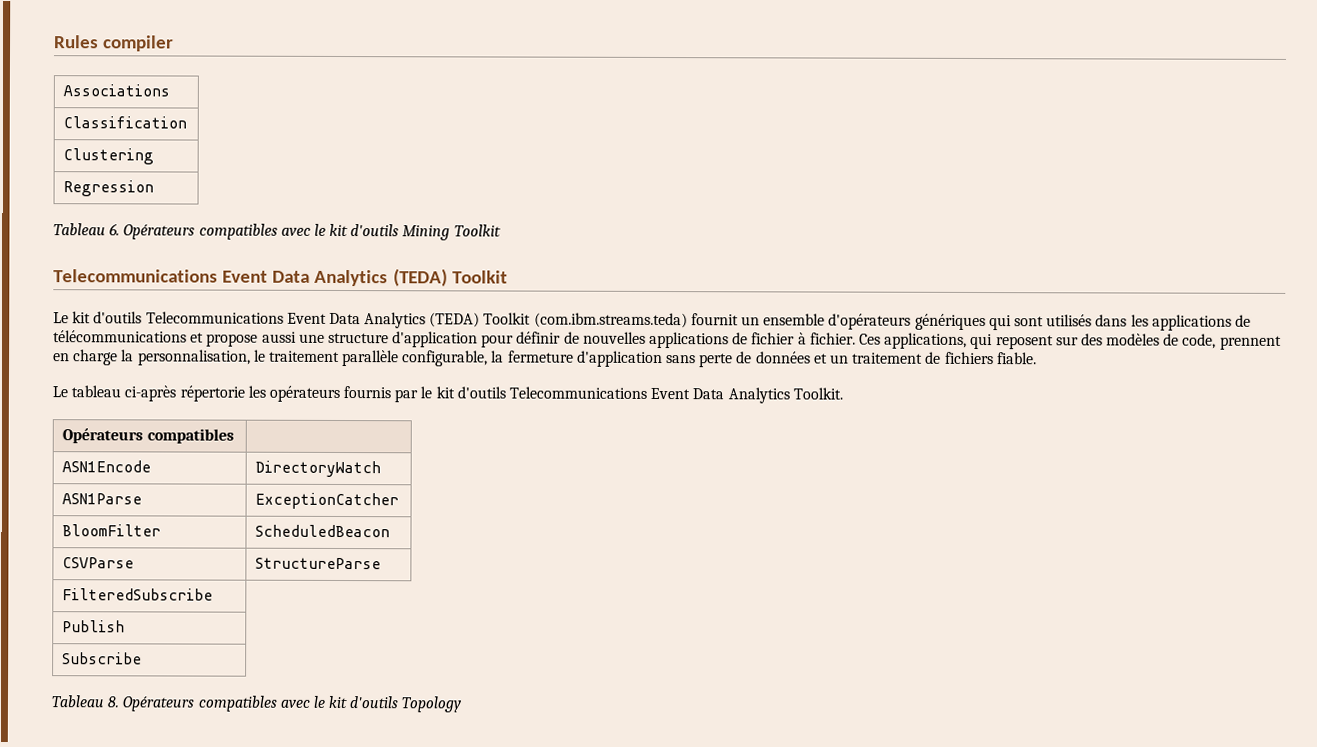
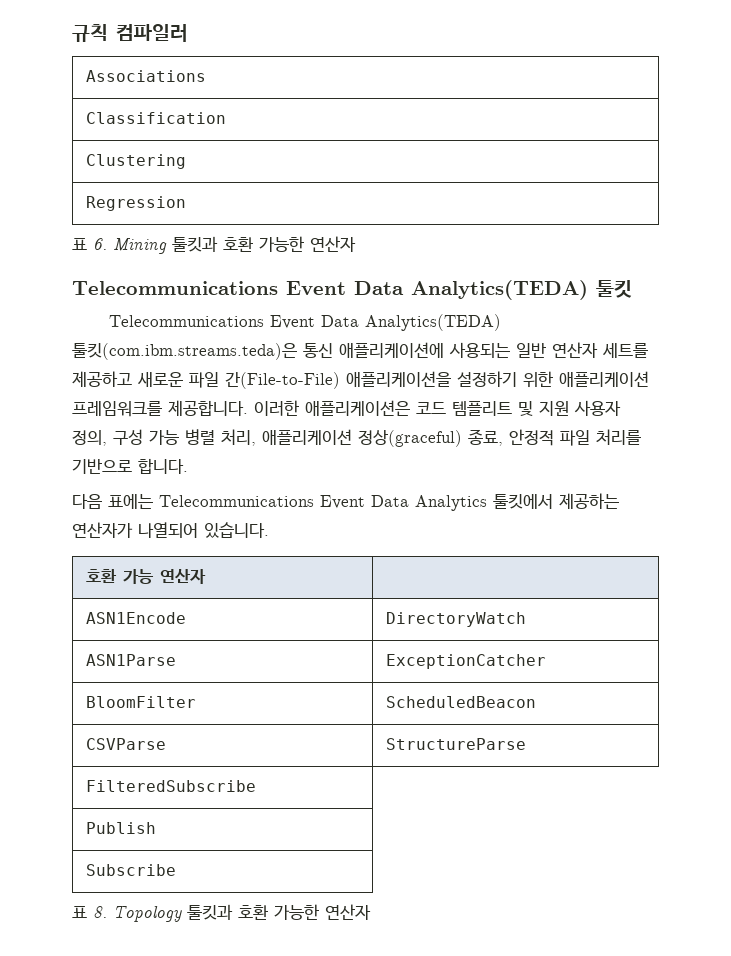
- Rules compiler
+ 규칙 컴파일러
- Tableau 6. Opérateurs compatibles avec le kit d'outils Mining Toolkit
- Telecommunications Event Data Analytics (TEDA) Toolkit
- Le kit d'outils Telecommunications Event Data Analytics (TEDA) Toolkit (com.ibm.streams.teda) fournit un ensemble d'opérateurs génériques qui sont utilisés dans les applications de télécommunications et propose aussi une structure d'application pour définir de nouvelles applications de fichier à fichier. Ces applications, qui reposent sur des modèles de code, prennent en charge la personnalisation, le traitement parallèle configurable, la fermeture d'application sans perte de données et un traitement de fichiers fiable.
- Le tableau ci-après répertorie les opérateurs fournis par le kit d'outils Telecommunications Event Data Analytics Toolkit.
- Opérateurs compatibles |
+ 표 6. Mining 툴킷과 호환 가능한 연산자
+ Telecommunications Event Data Analytics(TEDA) 툴킷
+ Telecommunications Event Data Analytics(TEDA) 툴킷(com.ibm.streams.teda)은 통신 애플리케이션에 사용되는 일반 연산자 세트를 제공하고 새로운 파일 간(File-to-File) 애플리케이션을 설정하기 위한 애플리케이션 프레임워크를 제공합니다. 이러한 애플리케이션은 코드 템플리트 및 지원 사용자 정의, 구성 가능 병렬 처리, 애플리케이션 정상(graceful) 종료, 안정적 파일 처리를 기반으로 합니다.
+ 다음 표에는 Telecommunications Event Data Analytics 툴킷에서 제공하는 연산자가 나열되어 있습니다.
+ 호환 가능 연산자 |
- Tableau 8. Opérateurs compatibles avec le kit d'outils Topology
+ 표 8. Topology 툴킷과 호환 가능한 연산자

